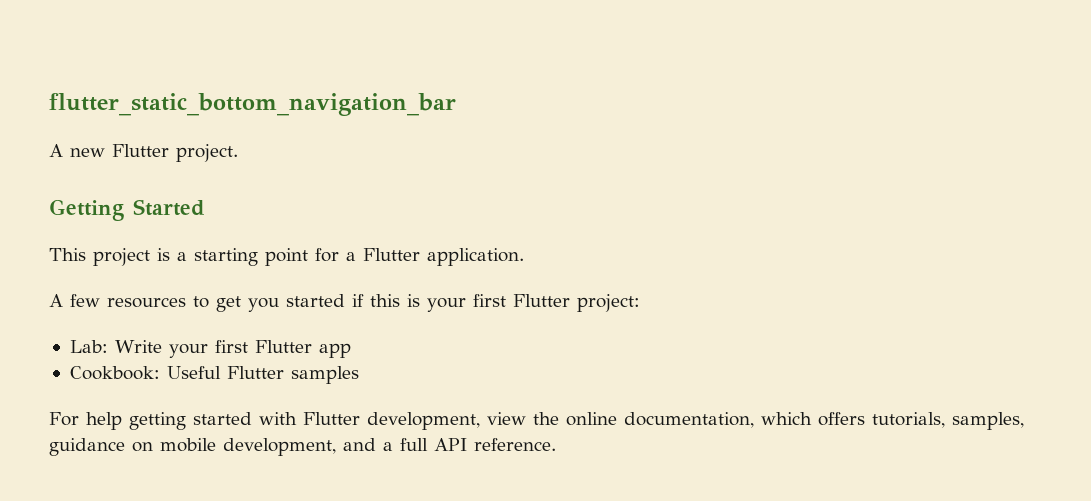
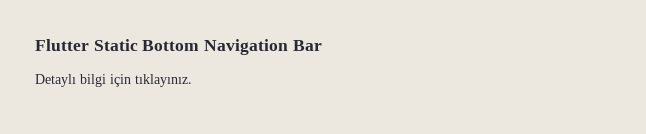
- flutter_static_bottom_navigation_bar
- A new Flutter project.
- Getting Started
- This project is a starting point for a Flutter application.
- A few resources to get you started if this is your first Flutter project:
- Lab: Write your first Flutter app
- Cookbook: Useful Flutter samples
- For help getting started with Flutter development, view the online documentation, which offers tutorials, samples, guidance on mobile development, and a full API reference.
+ Flutter Static Bottom Navigation Bar
+ Detaylı bilgi için tıklayınız.

